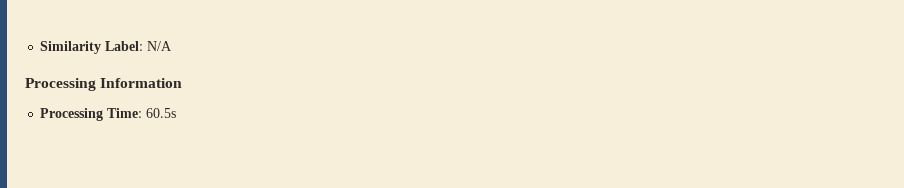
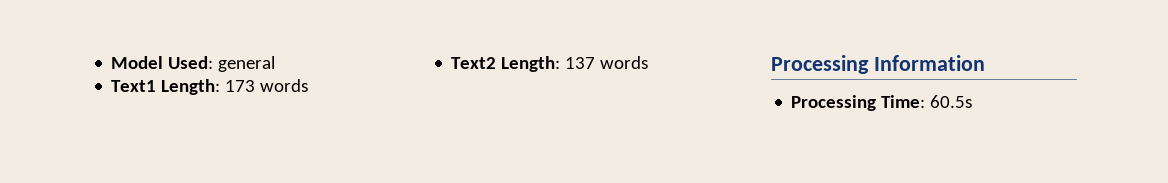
- Similarity Label: N/A
+ Model Used: general
+ Text1 Length: 173 words
+ Text2 Length: 137 words

